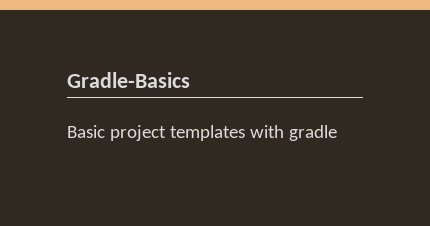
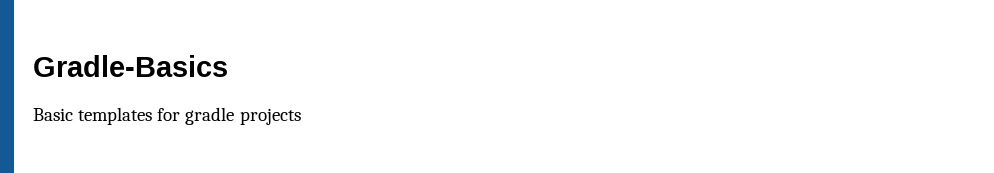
- Basic project templates with gradle
+ Basic templates for gradle projects

